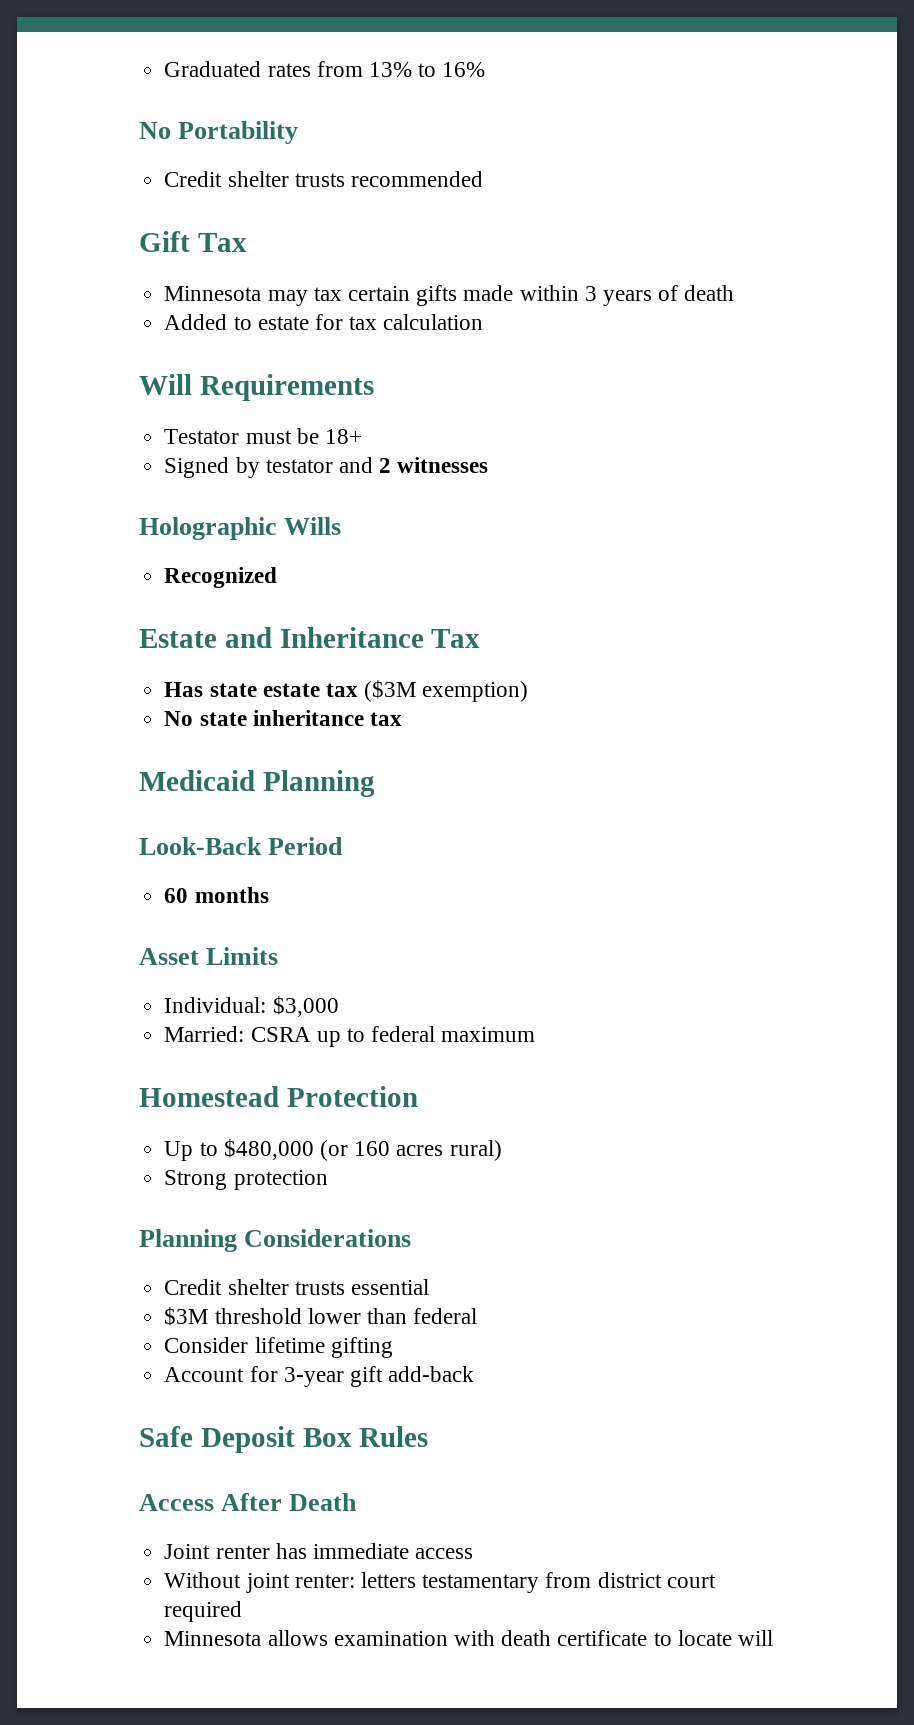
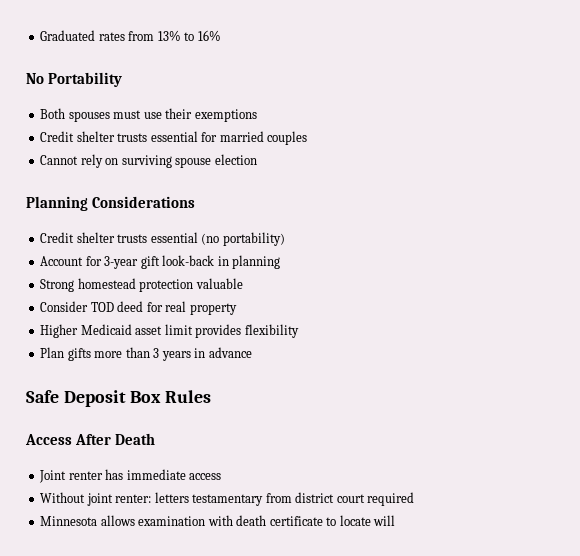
- Credit shelter trusts recommended
- Gift Tax
- Minnesota may tax certain gifts made within 3 years of death
- Added to estate for tax calculation
- Will Requirements
- Testator must be 18+
- Signed by testator and 2 witnesses
- Holographic Wills
- Recognized
- Estate and Inheritance Tax
- Has state estate tax ($3M exemption)
- No state inheritance tax
- Medicaid Planning
- Look-Back Period
- 60 months
- Asset Limits
- Individual: $3,000
- Married: CSRA up to federal maximum
- Homestead Protection
- Up to $480,000 (or 160 acres rural)
- Strong protection
+ Both spouses must use their exemptions
+ Credit shelter trusts essential for married couples
+ Cannot rely on surviving spouse election
- Credit shelter trusts essential
- $3M threshold lower than federal
- Consider lifetime gifting
- Account for 3-year gift add-back
+ Credit shelter trusts essential (no portability)
+ Account for 3-year gift look-back in planning
+ Strong homestead protection valuable
+ Consider TOD deed for real property
+ Higher Medicaid asset limit provides flexibility
+ Plan gifts more than 3 years in advance

